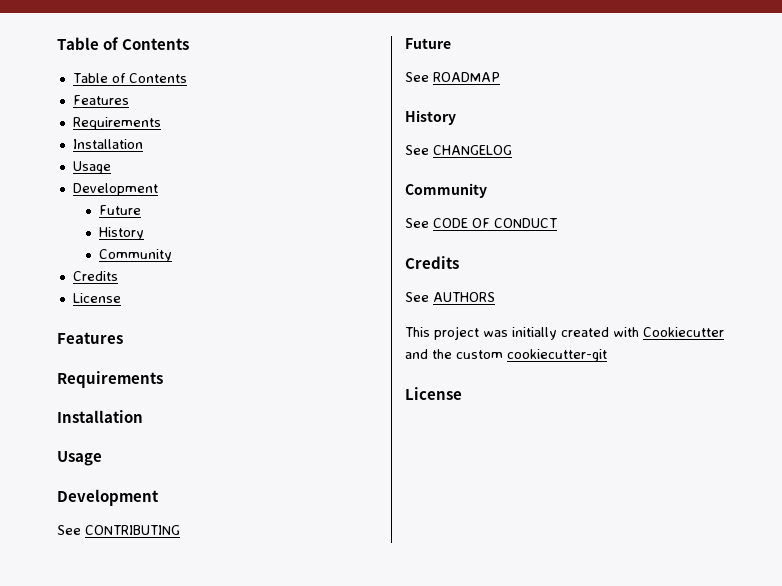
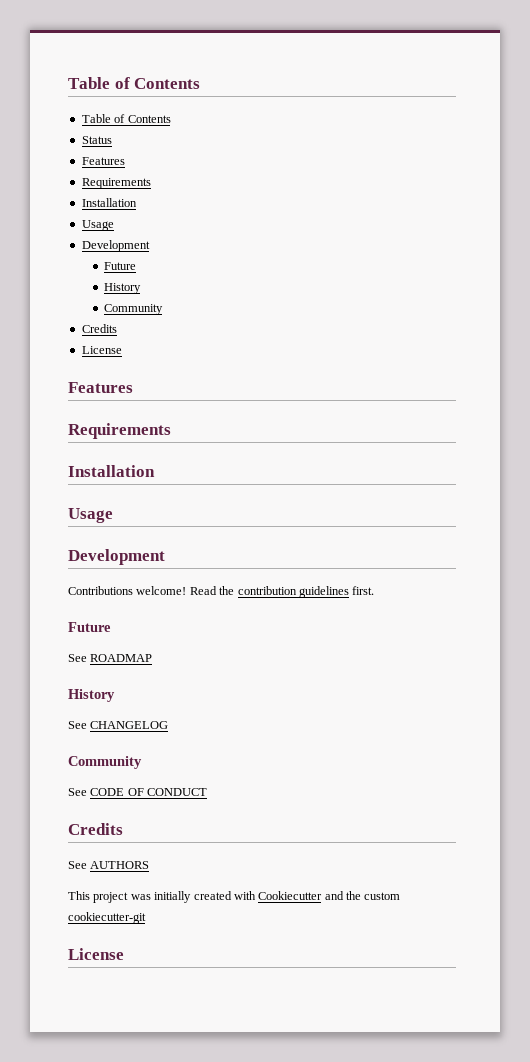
+ Status
- See CONTRIBUTING
+ Contributions welcome! Read the contribution guidelines first.

